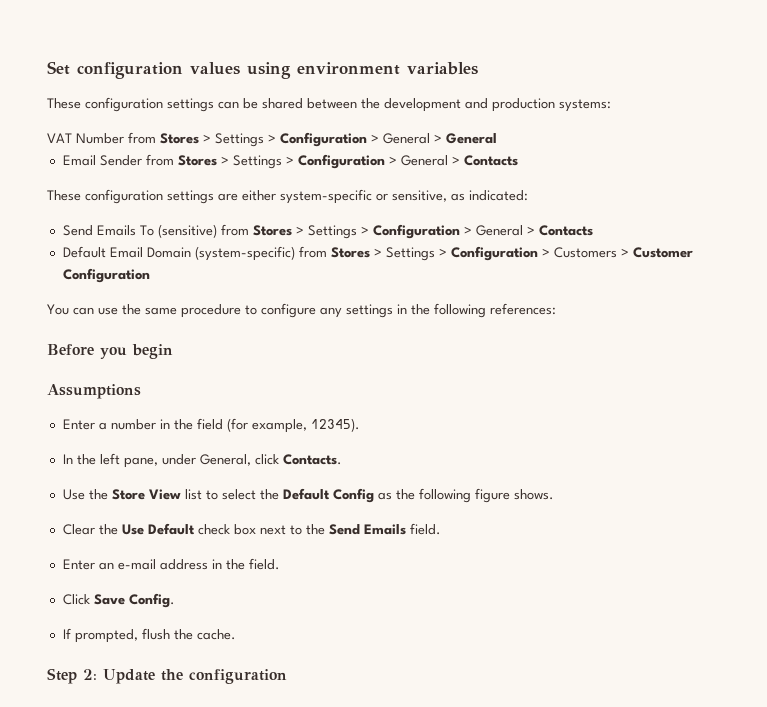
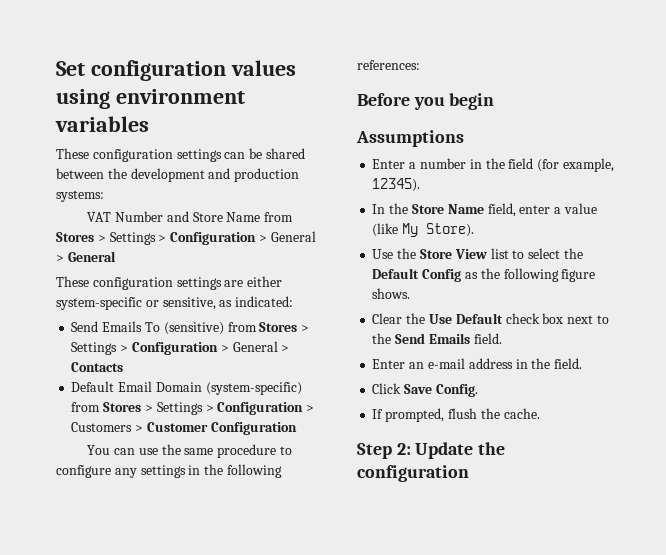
- VAT Number from Stores > Settings > Configuration > General > General
+ VAT Number and Store Name from Stores > Settings > Configuration > General > General
- Email Sender from Stores > Settings > Configuration > General > Contacts
- In the left pane, under General, click Contacts.
+ In the Store Name field, enter a value (like My Store).

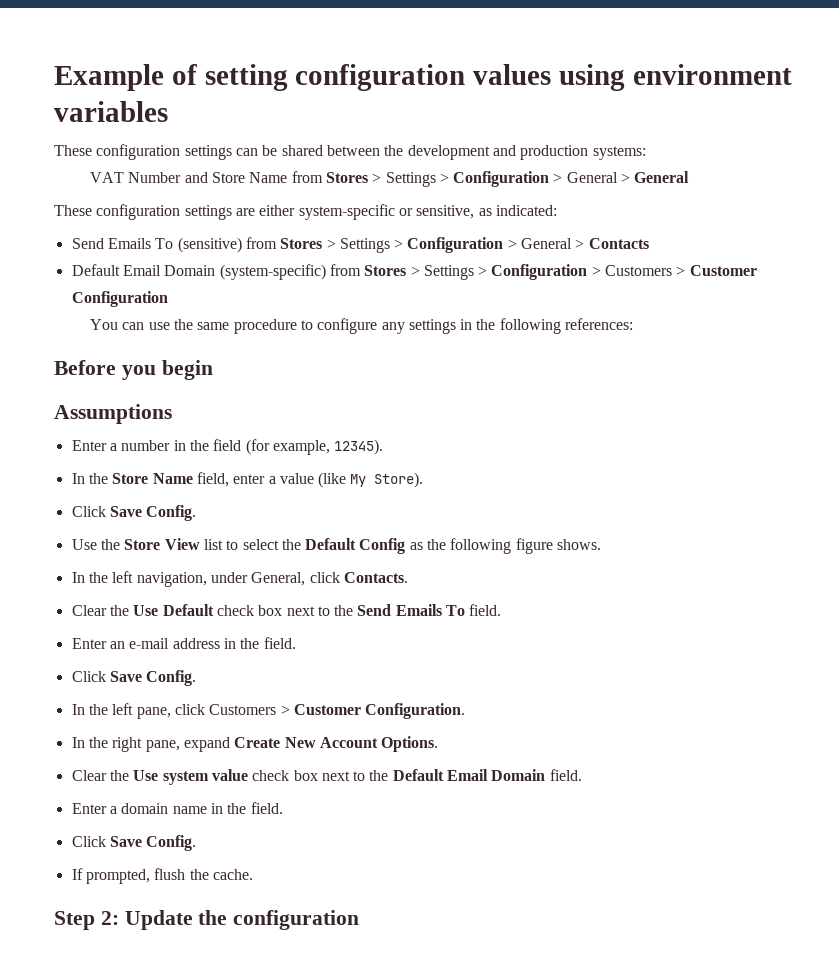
- Set configuration values using environment variables
+ Example of setting configuration values using environment variables
  In the Store Name field, enter a value (like My Store).
+ Click Save Config.
+ In the left navigation, under General, click Contacts.
- Clear the Use Default check box next to the Send Emails field.
+ Clear the Use Default check box next to the Send Emails To field.
+ In the left pane, click Customers > Customer Configuration.
+ In the right pane, expand Create New Account Options.
+ Clear the Use system value check box next to the Default Email Domain field.
+ Enter a domain name in the field.
+ Click Save Config.

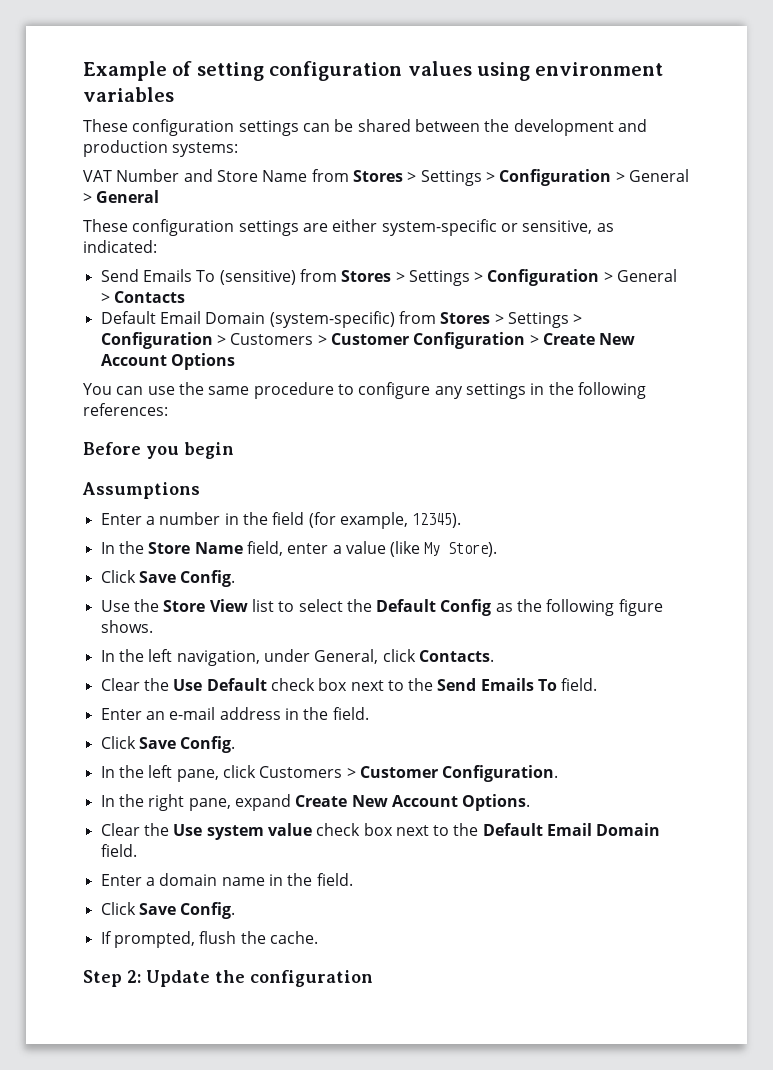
- Default Email Domain (system-specific) from Stores > Settings > Configuration > Customers > Customer Configuration
+ Default Email Domain (system-specific) from Stores > Settings > Configuration > Customers > Customer Configuration > Create New Account Options

